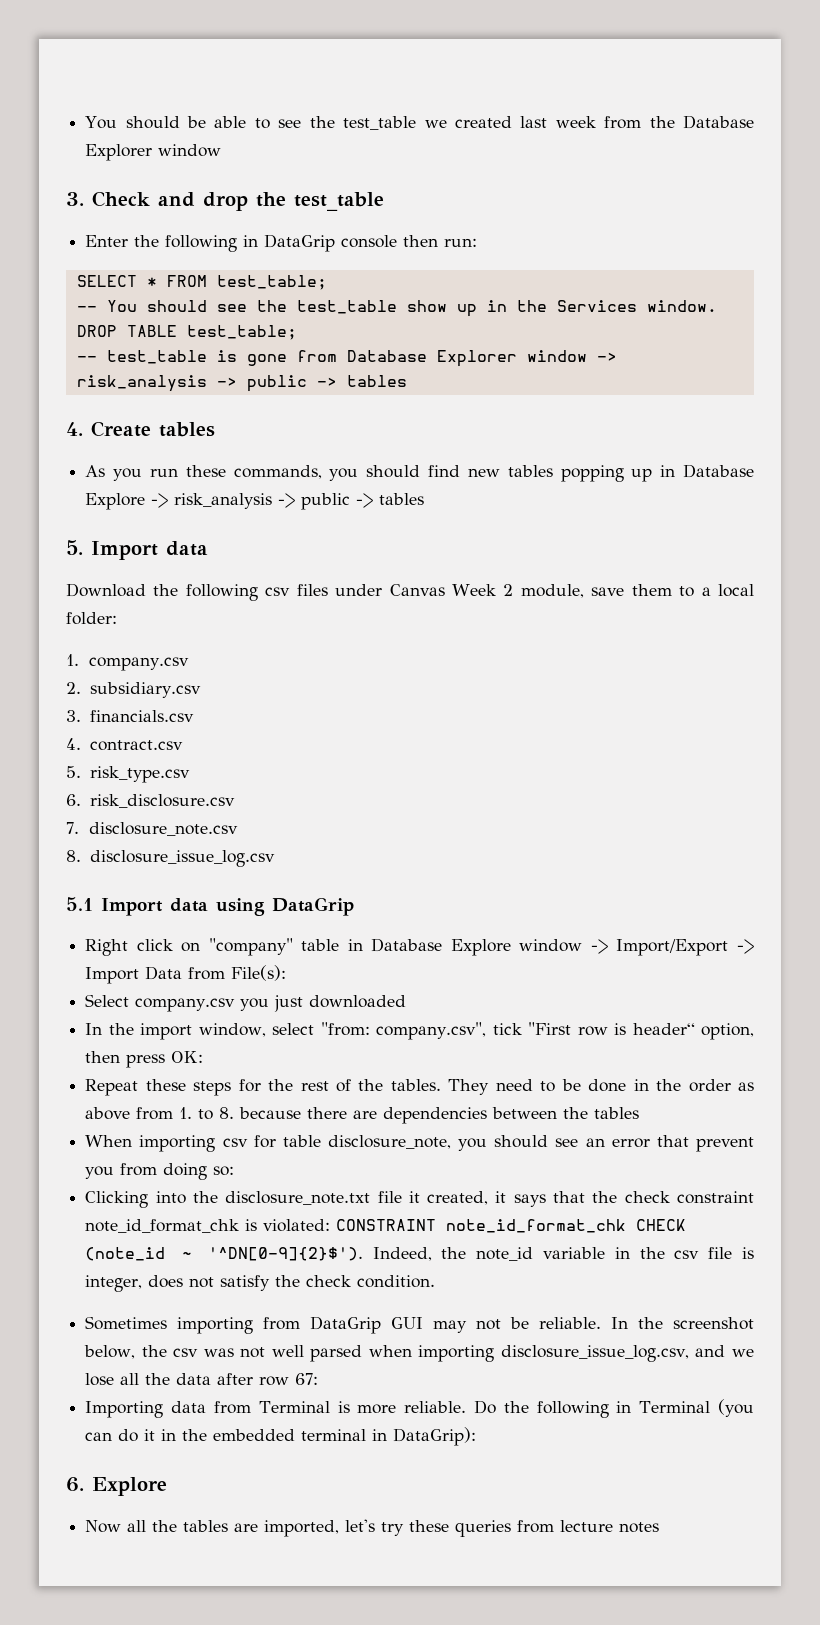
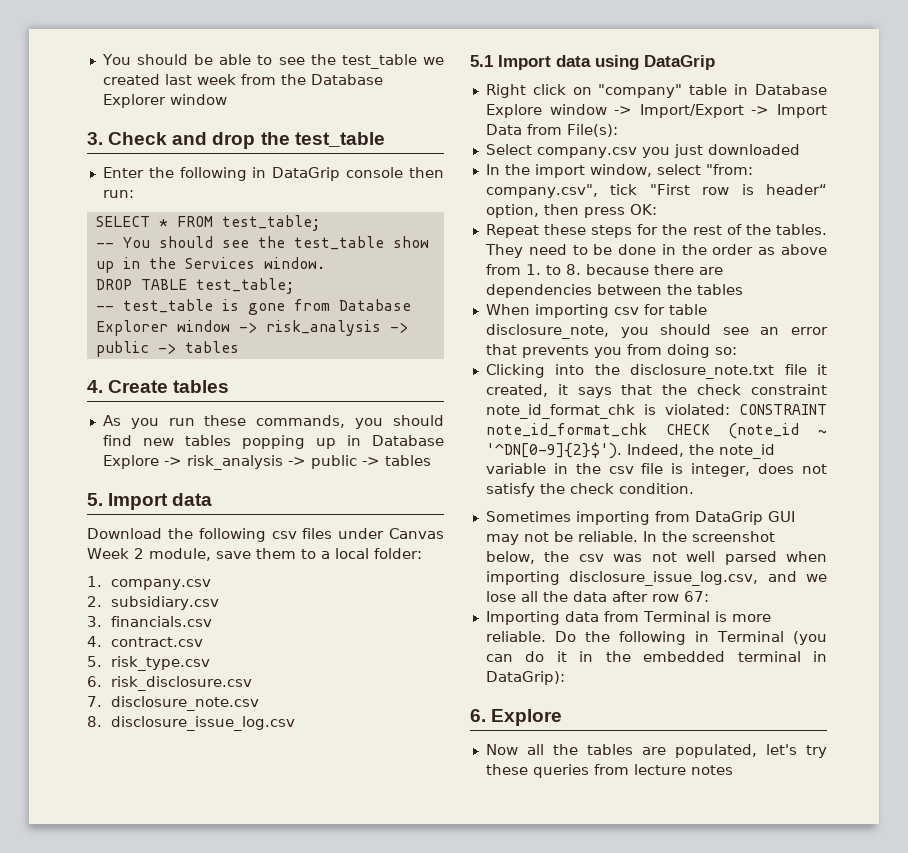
- When importing csv for table disclosure_note, you should see an error that prevent you from doing so:
+ When importing csv for table disclosure_note, you should see an error that prevents you from doing so:
- Now all the tables are imported, let's try these queries from lecture notes
+ Now all the tables are populated, let's try these queries from lecture notes

